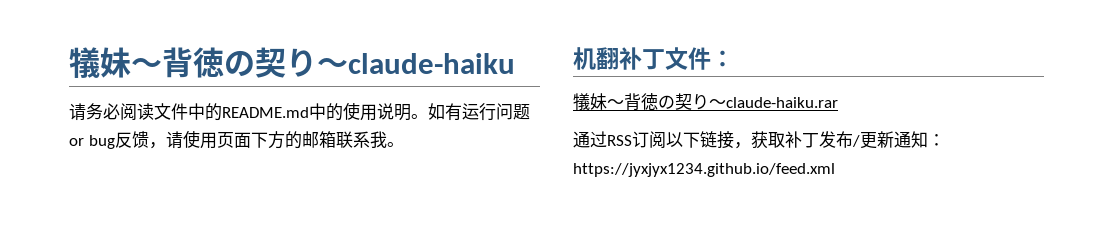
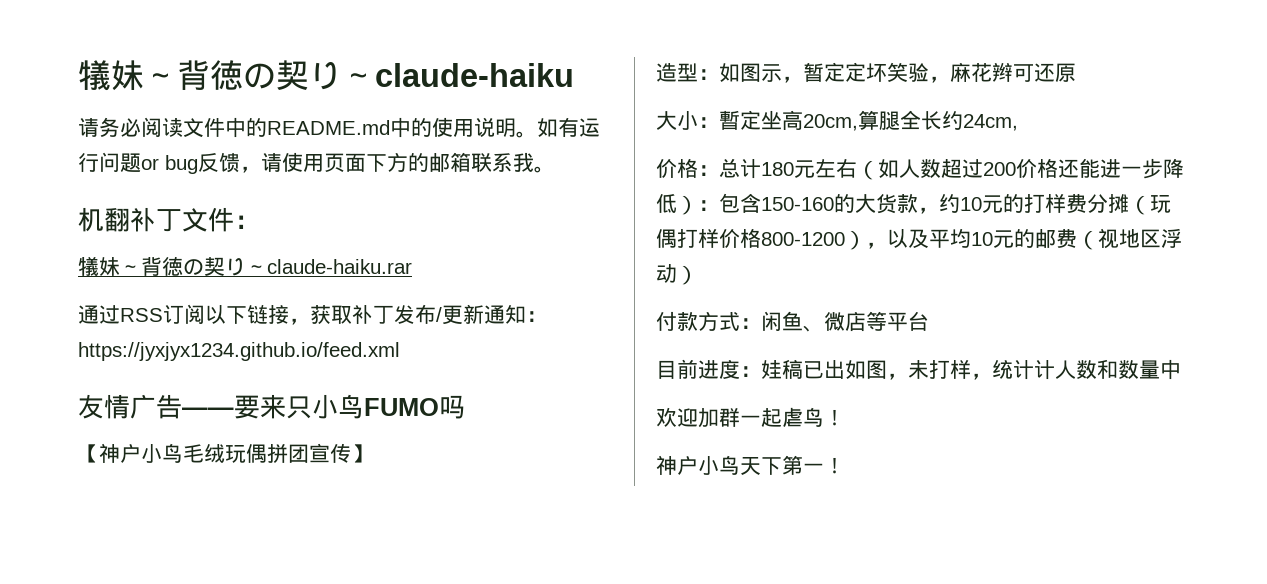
+ 友情广告——要来只小鸟FUMO吗
+ 【神户小鸟毛绒玩偶拼团宣传】
+ 造型：如图示，暂定定坏笑验，麻花辫可还原
+ 大小：暫定坐高20cm,算腿全长约24cm,
+ 价格：总计180元左右（如人数超过200价格还能进一步降低）：包含150-160的大货款，约10元的打样费分摊（玩偶打样价格800-1200），以及平均10元的邮费（视地区浮动）
+ 付款方式：闲鱼、微店等平台
+ 目前进度：娃稿已出如图，未打样，统计计人数和数量中
+ 欢迎加群一起虐鸟！
+ 神户小鸟天下第一！

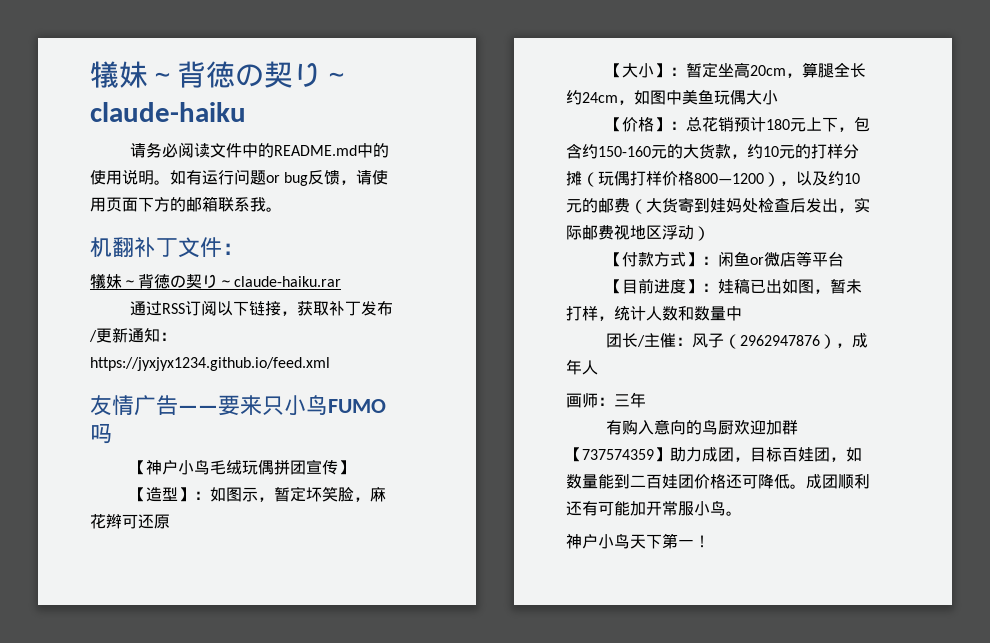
- 造型：如图示，暂定定坏笑验，麻花辫可还原
+ 【造型】：如图示，暂定坏笑脸，麻花辫可还原
- 大小：暫定坐高20cm,算腿全长约24cm,
- 价格：总计180元左右（如人数超过200价格还能进一步降低）：包含150-160的大货款，约10元的打样费分摊（玩偶打样价格800-1200），以及平均10元的邮费（视地区浮动）
+ 【大小】：暂定坐高20cm，算腿全长约24cm，如图中美鱼玩偶大小
+ 【价格】：总花销预计180元上下，包含约150-160元的大货款，约10元的打样分摊（玩偶打样价格800—1200），以及约10元的邮费（大货寄到娃妈处检查后发出，实际邮费视地区浮动）
- 付款方式：闲鱼、微店等平台
+ 【付款方式】：闲鱼or微店等平台
- 目前进度：娃稿已出如图，未打样，统计计人数和数量中
+ 【目前进度】：娃稿已出如图，暂未打样，统计人数和数量中
- 欢迎加群一起虐鸟！
+ 团长/主催：风子（2962947876），成年人
+ 画师：三年
+ 有购入意向的鸟厨欢迎加群【737574359】助力成团，目标百娃团，如数量能到二百娃团价格还可降低。成团顺利还有可能加开常服小鸟。

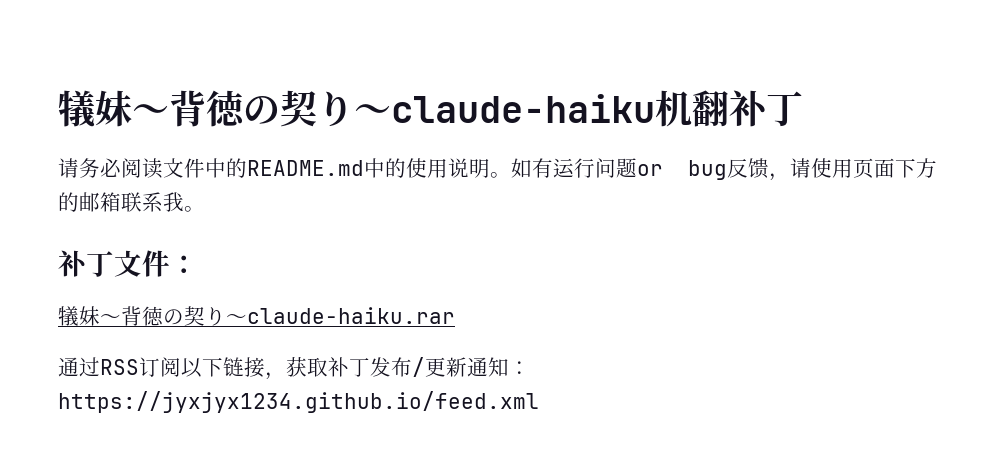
- 犠妹～背徳の契り～claude-haiku
+ 犠妹～背徳の契り～claude-haiku机翻补丁
- 机翻补丁文件：
+ 补丁文件：
- 友情广告——要来只小鸟FUMO吗
- 【神户小鸟毛绒玩偶拼团宣传】
- 【造型】：如图示，暂定坏笑脸，麻花辫可还原
- 【大小】：暂定坐高20cm，算腿全长约24cm，如图中美鱼玩偶大小
- 【价格】：总花销预计180元上下，包含约150-160元的大货款，约10元的打样分摊（玩偶打样价格800—1200），以及约10元的邮费（大货寄到娃妈处检查后发出，实际邮费视地区浮动）
- 【付款方式】：闲鱼or微店等平台
- 【目前进度】：娃稿已出如图，暂未打样，统计人数和数量中
- 团长/主催：风子（2962947876），成年人
- 画师：三年
- 有购入意向的鸟厨欢迎加群【737574359】助力成团，目标百娃团，如数量能到二百娃团价格还可降低。成团顺利还有可能加开常服小鸟。
- 神户小鸟天下第一！

